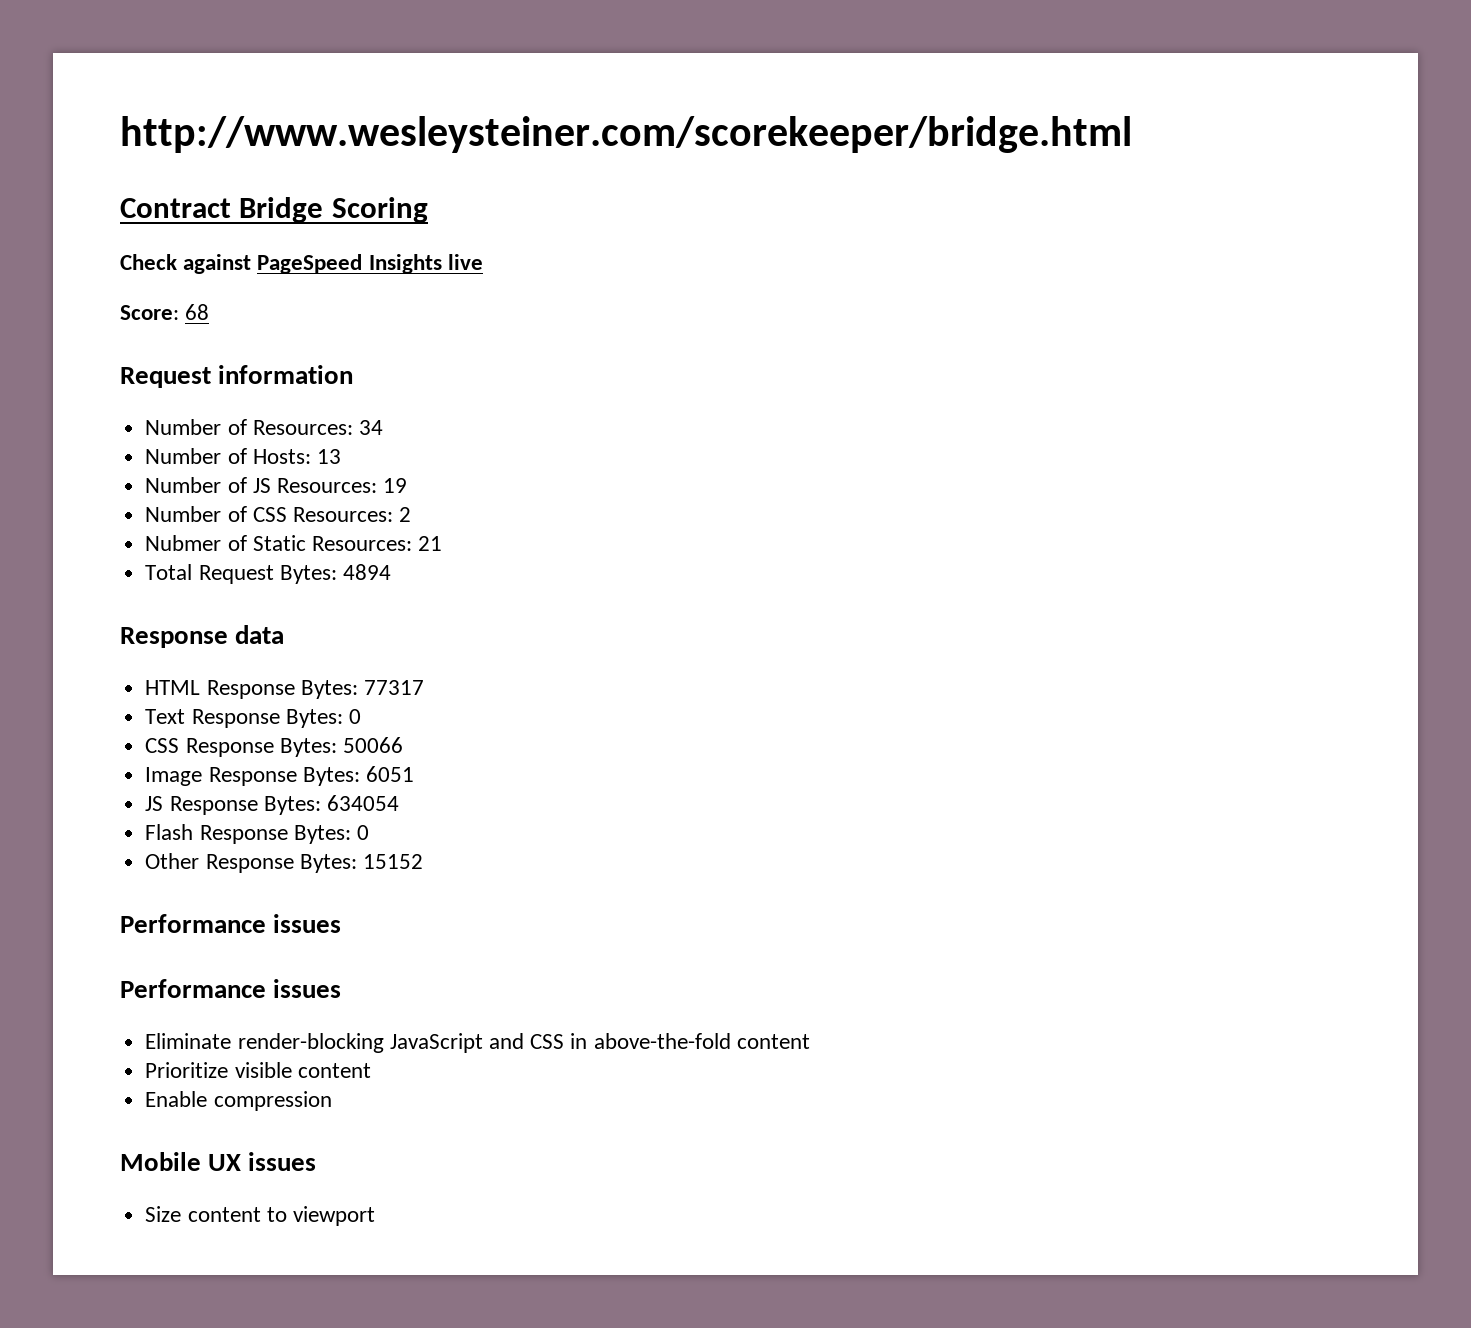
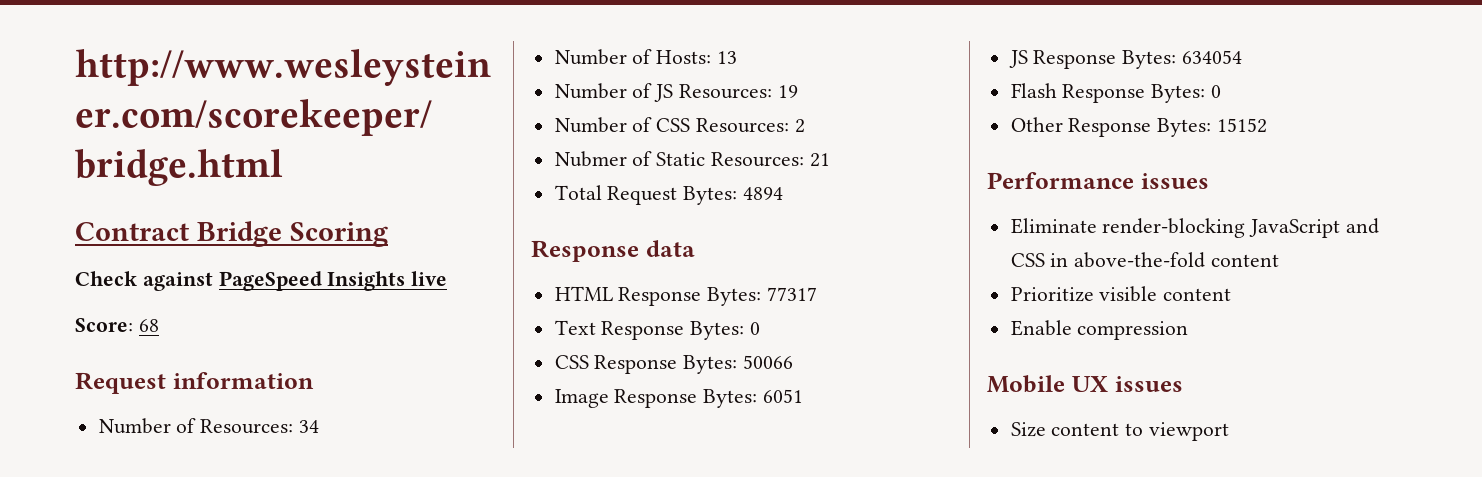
  Other Response Bytes: 15152
- Performance issues

